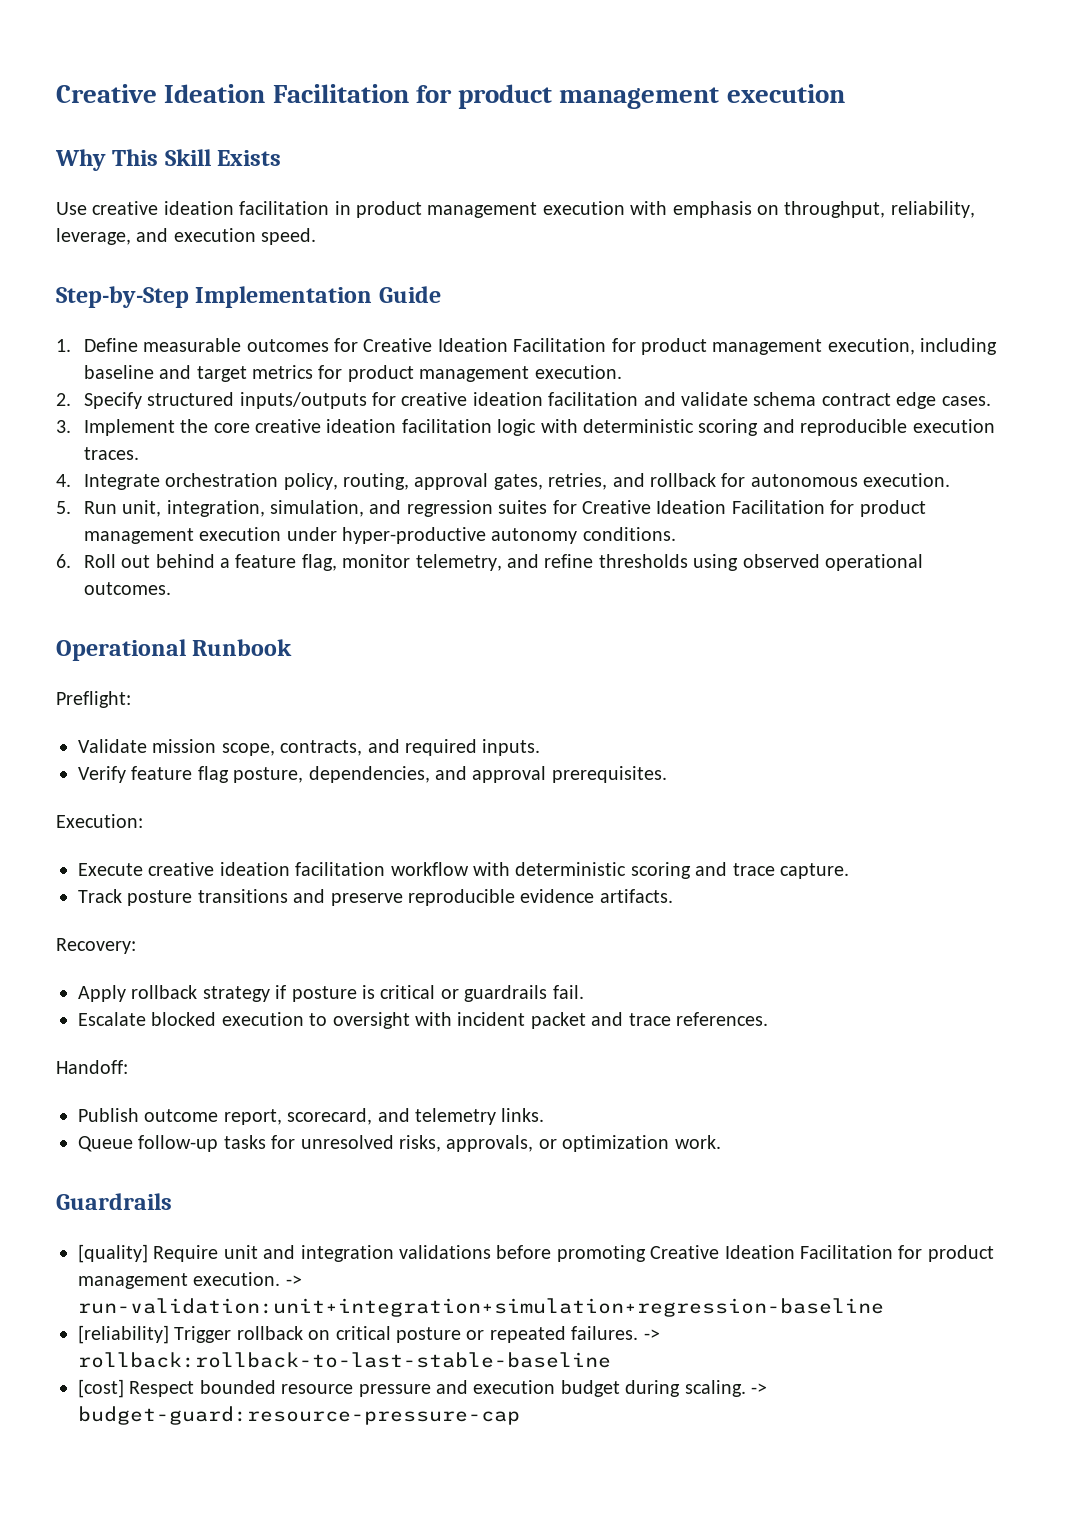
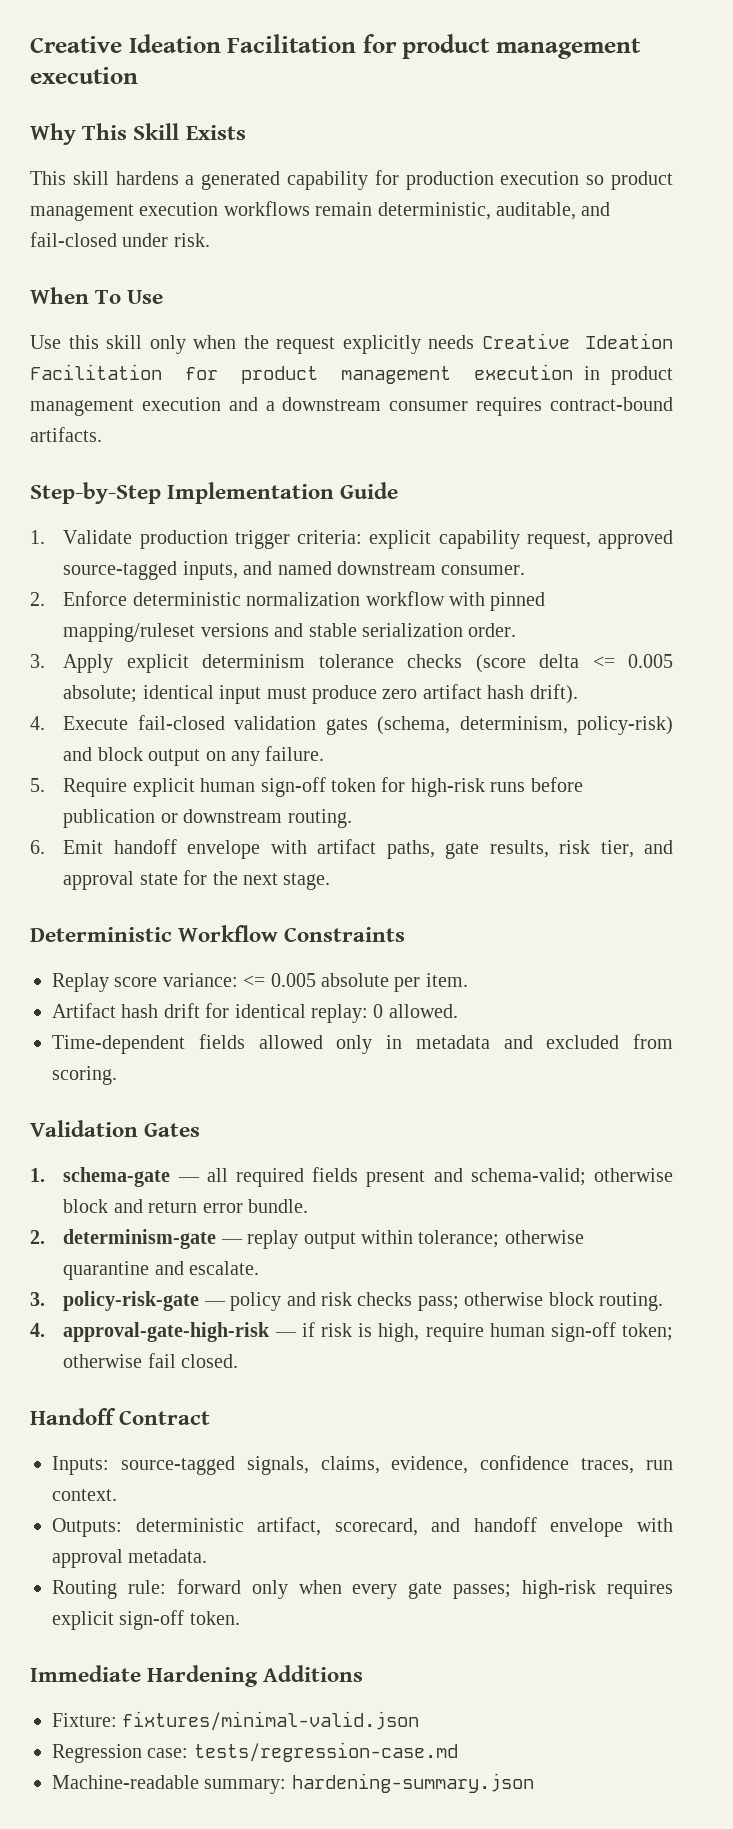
- Use creative ideation facilitation in product management execution with emphasis on throughput, reliability, leverage, and execution speed.
+ This skill hardens a generated capability for production execution so product management execution workflows remain deterministic, auditable, and fail-closed under risk.
+ When To Use
+ Use this skill only when the request explicitly needs Creative Ideation Facilitation for product management execution in product management execution and a downstream consumer requires contract-bound artifacts.
  Step-by-Step Implementation Guide
- 1. Define measurable outcomes for Creative Ideation Facilitation for product management execution, including baseline and target metrics for product management execution.
- 2. Specify structured inputs/outputs for creative ideation facilitation and validate schema contract edge cases.
- 3. Implement the core creative ideation facilitation logic with deterministic scoring and reproducible execution traces.
- 4. Integrate orchestration policy, routing, approval gates, retries, and rollback for autonomous execution.
- 5. Run unit, integration, simulation, and regression suites for Creative Ideation Facilitation for product management execution under hyper-productive autonomy conditions.
- 6. Roll out behind a feature flag, monitor telemetry, and refine thresholds using observed operational outcomes.
- Operational Runbook
- Preflight:
- Validate mission scope, contracts, and required inputs.
- Verify feature flag posture, dependencies, and approval prerequisites.
- Execution:
- Execute creative ideation facilitation workflow with deterministic scoring and trace capture.
- Track posture transitions and preserve reproducible evidence artifacts.
- Recovery:
- Apply rollback strategy if posture is critical or guardrails fail.
- Escalate blocked execution to oversight with incident packet and trace references.
- Handoff:
- Publish outcome report, scorecard, and telemetry links.
- Queue follow-up tasks for unresolved risks, approvals, or optimization work.
- Guardrails
- [quality] Require unit and integration validations before promoting Creative Ideation Facilitation for product management execution. -> run-validation:unit+integration+simulation+regression-baseline
- [reliability] Trigger rollback on critical posture or repeated failures. -> rollback:rollback-to-last-stable-baseline
- [cost] Respect bounded resource pressure and execution budget during scaling. -> budget-guard:resource-pressure-cap
+ 1. Validate production trigger criteria: explicit capability request, approved source-tagged inputs, and named downstream consumer.
+ 2. Enforce deterministic normalization workflow with pinned mapping/ruleset versions and stable serialization order.
+ 3. Apply explicit determinism tolerance checks (score delta <= 0.005 absolute; identical input must produce zero artifact hash drift).
+ 4. Execute fail-closed validation gates (schema, determinism, policy-risk) and block output on any failure.
+ 5. Require explicit human sign-off token for high-risk runs before publication or downstream routing.
+ 6. Emit handoff envelope with artifact paths, gate results, risk tier, and approval state for the next stage.
+ Deterministic Workflow Constraints
+ Replay score variance: <= 0.005 absolute per item.
+ Artifact hash drift for identical replay: 0 allowed.
+ Time-dependent fields allowed only in metadata and excluded from scoring.
+ Validation Gates
+ 1. schema-gate — all required fields present and schema-valid; otherwise block and return error bundle.
+ 2. determinism-gate — replay output within tolerance; otherwise quarantine and escalate.
+ 3. policy-risk-gate — policy and risk checks pass; otherwise block routing.
+ 4. approval-gate-high-risk — if risk is high, require human sign-off token; otherwise fail closed.
+ Handoff Contract
+ Inputs: source-tagged signals, claims, evidence, confidence traces, run context.
+ Outputs: deterministic artifact, scorecard, and handoff envelope with approval metadata.
+ Routing rule: forward only when every gate passes; high-risk requires explicit sign-off token.
+ Immediate Hardening Additions
+ Fixture: fixtures/minimal-valid.json
+ Regression case: tests/regression-case.md
+ Machine-readable summary: hardening-summary.json

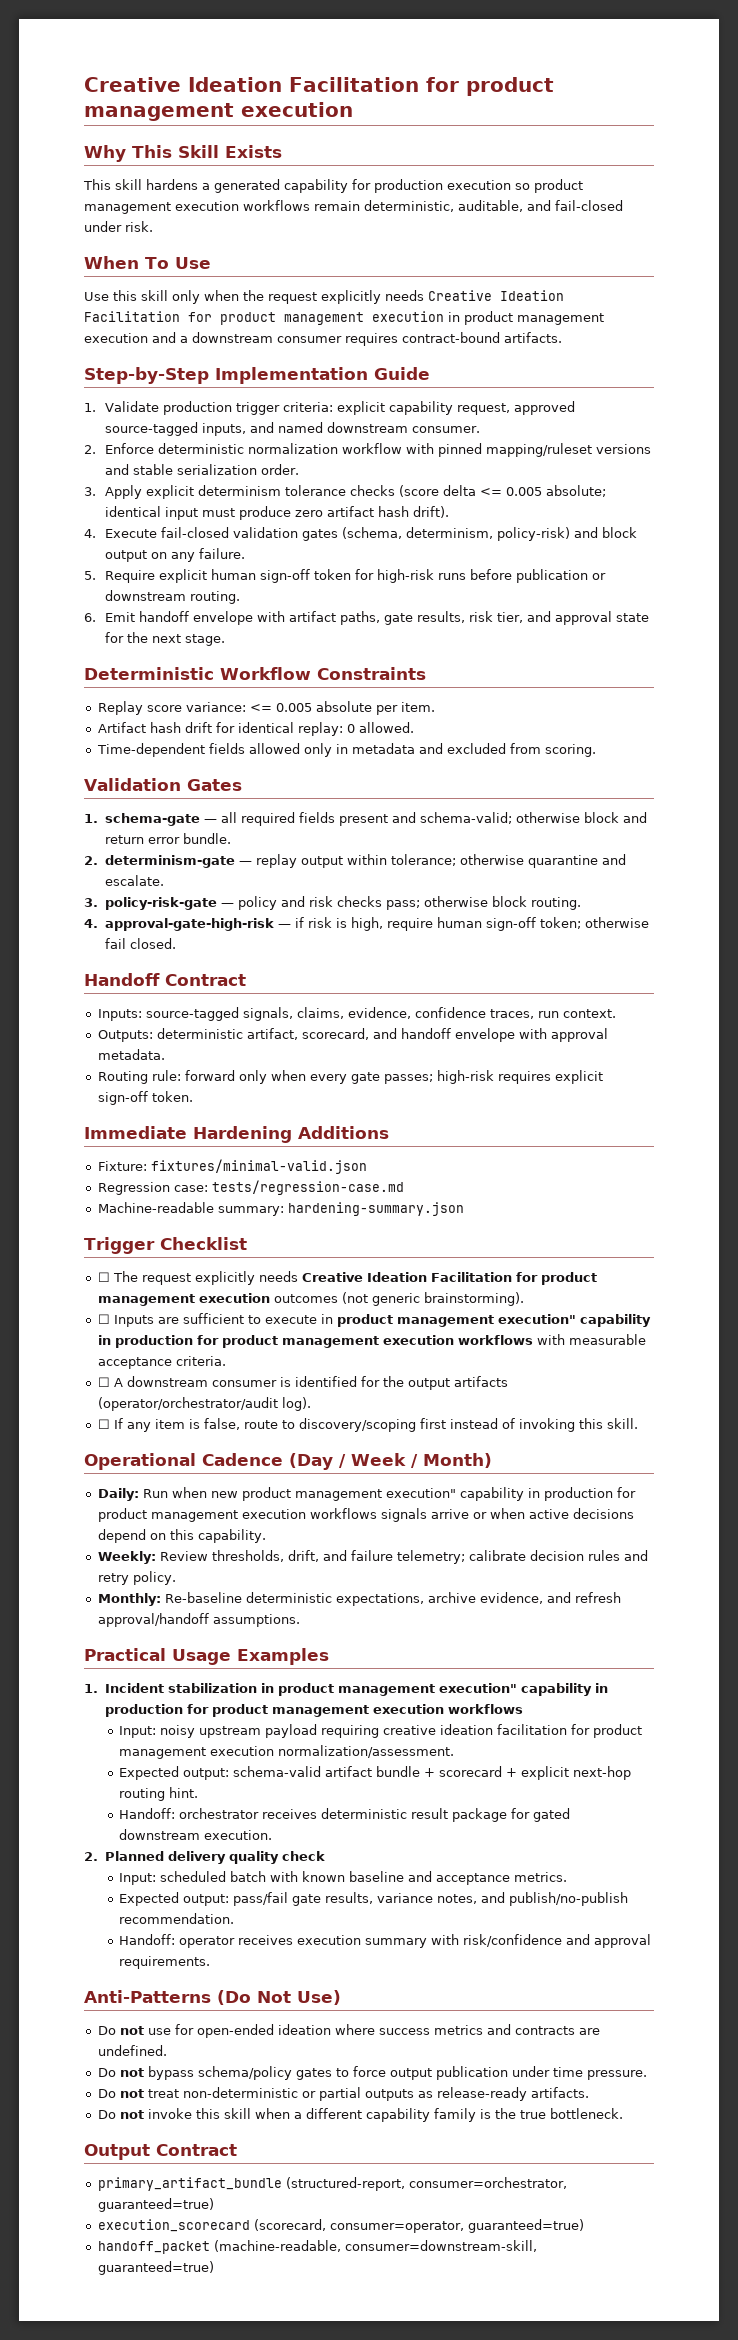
+ Trigger Checklist
+ ☐ The request explicitly needs Creative Ideation Facilitation for product management execution outcomes (not generic brainstorming).
+ ☐ Inputs are sufficient to execute in product management execution" capability in production for product management execution workflows with measurable acceptance criteria.
+ ☐ A downstream consumer is identified for the output artifacts (operator/orchestrator/audit log).
+ ☐ If any item is false, route to discovery/scoping first instead of invoking this skill.
+ Operational Cadence (Day / Week / Month)
+ Daily: Run when new product management execution" capability in production for product management execution workflows signals arrive or when active decisions depend on this capability.
+ Weekly: Review thresholds, drift, and failure telemetry; calibrate decision rules and retry policy.
+ Monthly: Re-baseline deterministic expectations, archive evidence, and refresh approval/handoff assumptions.
+ Practical Usage Examples
+ 1. Incident stabilization in product management execution" capability in production for product management execution workflows
+ Input: noisy upstream payload requiring creative ideation facilitation for product management execution normalization/assessment.
+ Expected output: schema-valid artifact bundle + scorecard + explicit next-hop routing hint.
+ Handoff: orchestrator receives deterministic result package for gated downstream execution.
+ 2. Planned delivery quality check
+ Input: scheduled batch with known baseline and acceptance metrics.
+ Expected output: pass/fail gate results, variance notes, and publish/no-publish recommendation.
+ Handoff: operator receives execution summary with risk/confidence and approval requirements.
+ Anti-Patterns (Do Not Use)
+ Do not use for open-ended ideation where success metrics and contracts are undefined.
+ Do not bypass schema/policy gates to force output publication under time pressure.
+ Do not treat non-deterministic or partial outputs as release-ready artifacts.
+ Do not invoke this skill when a different capability family is the true bottleneck.
+ Output Contract
+ primary_artifact_bundle (structured-report, consumer=orchestrator, guaranteed=true)
+ execution_scorecard (scorecard, consumer=operator, guaranteed=true)
+ handoff_packet (machine-readable, consumer=downstream-skill, guaranteed=true)

